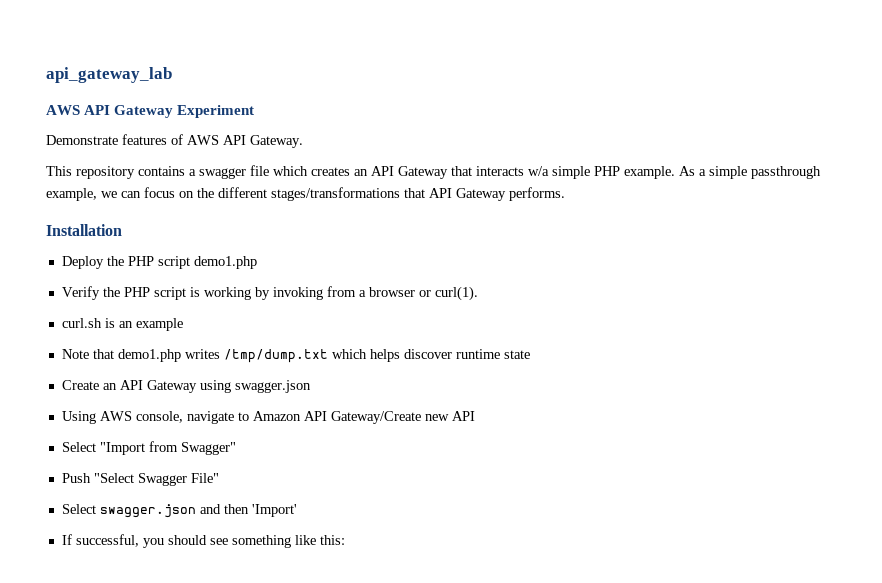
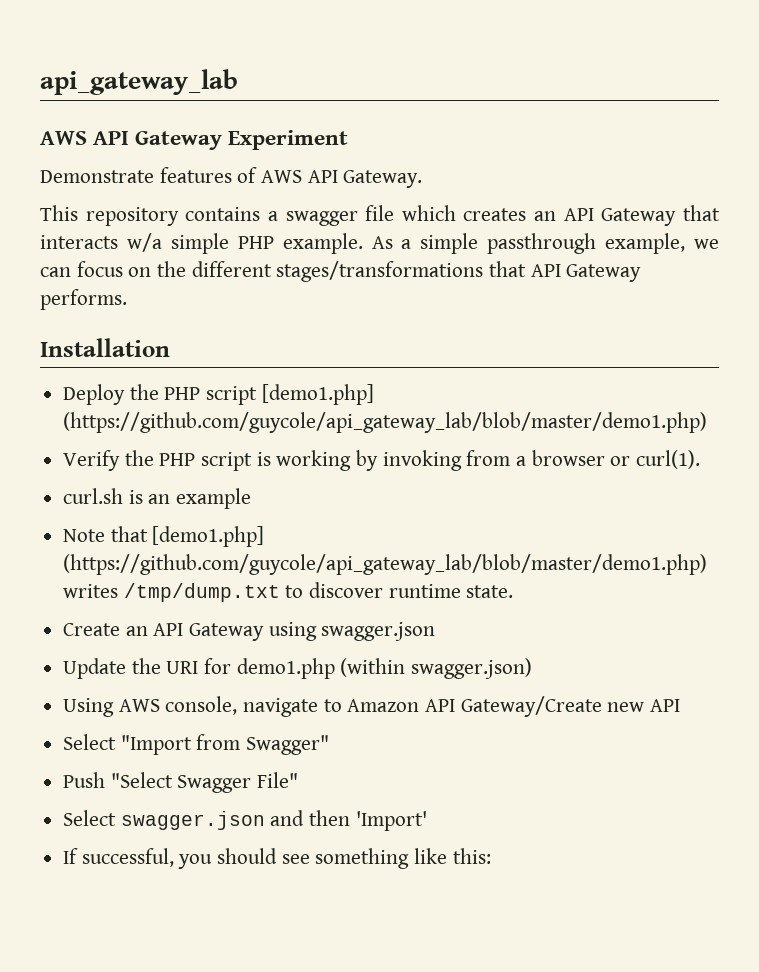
- Deploy the PHP script demo1.php
+ Deploy the PHP script [demo1.php] (https://github.com/guycole/api_gateway_lab/blob/master/demo1.php)
- Note that demo1.php writes /tmp/dump.txt which helps discover runtime state
+ Note that [demo1.php] (https://github.com/guycole/api_gateway_lab/blob/master/demo1.php) writes /tmp/dump.txt to discover runtime state.
+ Update the URI for demo1.php (within swagger.json)

